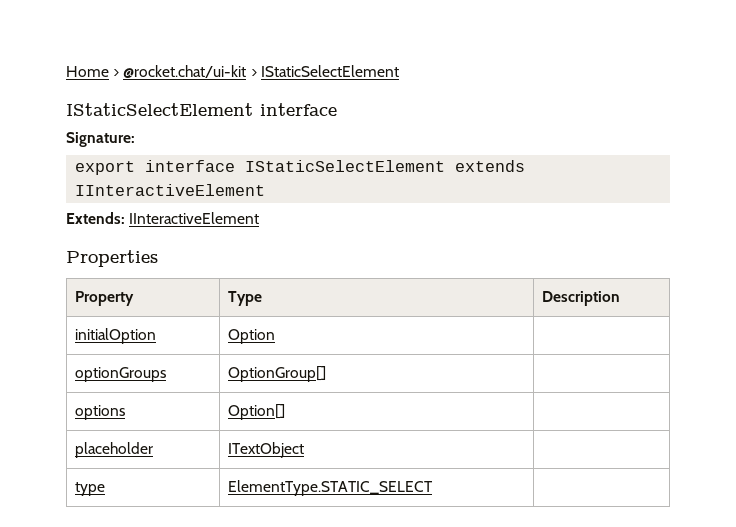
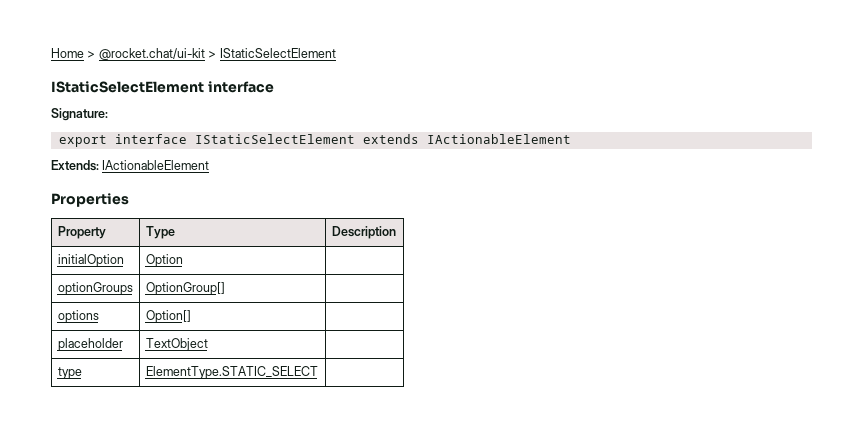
- export interface IStaticSelectElement extends IInteractiveElement
+ export interface IStaticSelectElement extends IActionableElement
- Extends: IInteractiveElement
+ Extends: IActionableElement
- placeholder | ITextObject |
+ placeholder | TextObject |

